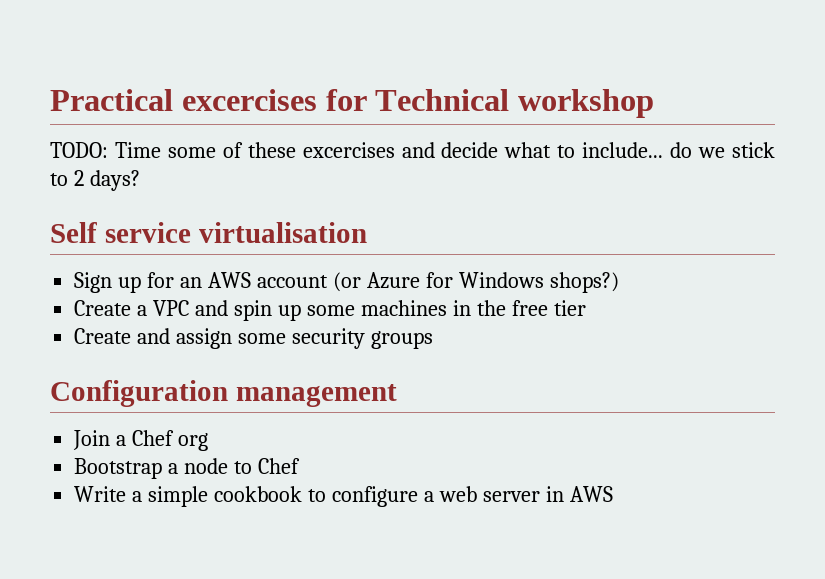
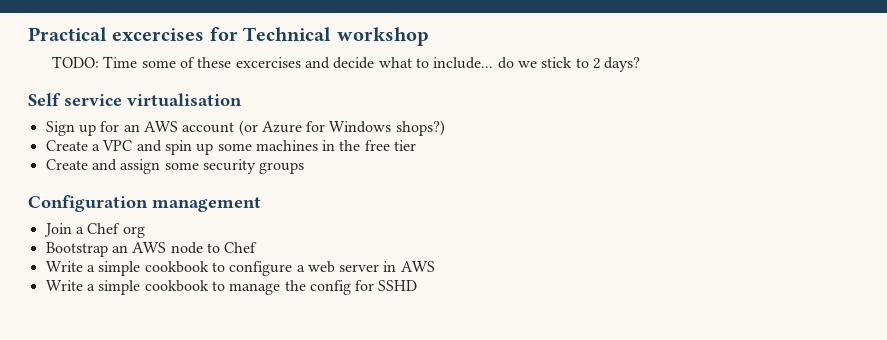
- Bootstrap a node to Chef
+ Bootstrap an AWS node to Chef
+ Write a simple cookbook to manage the config for SSHD

